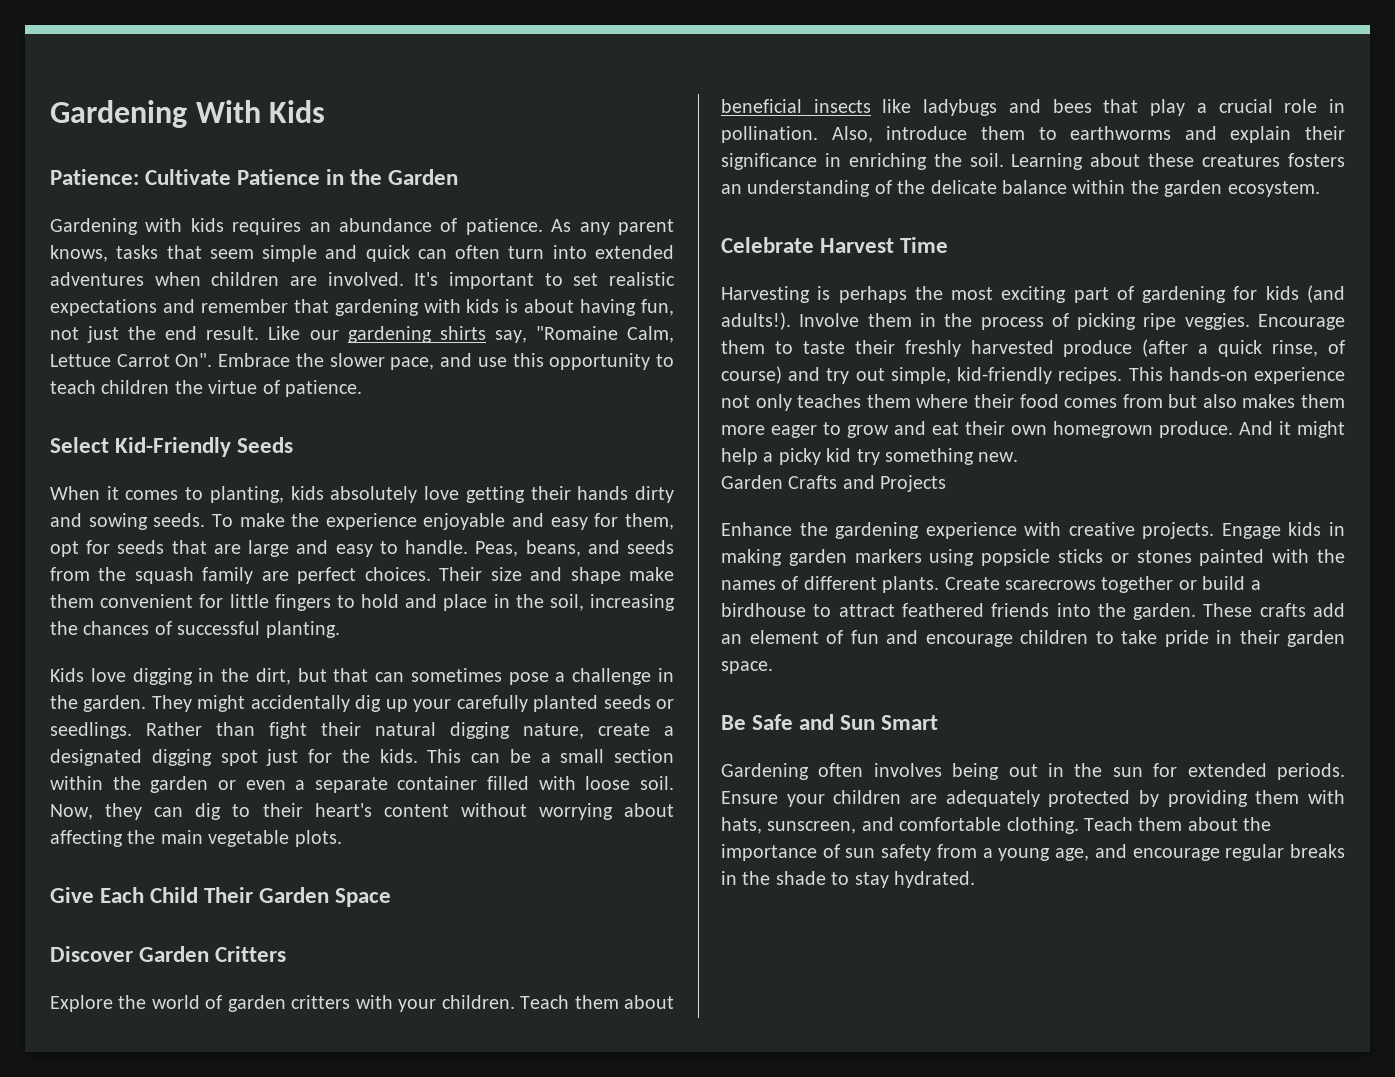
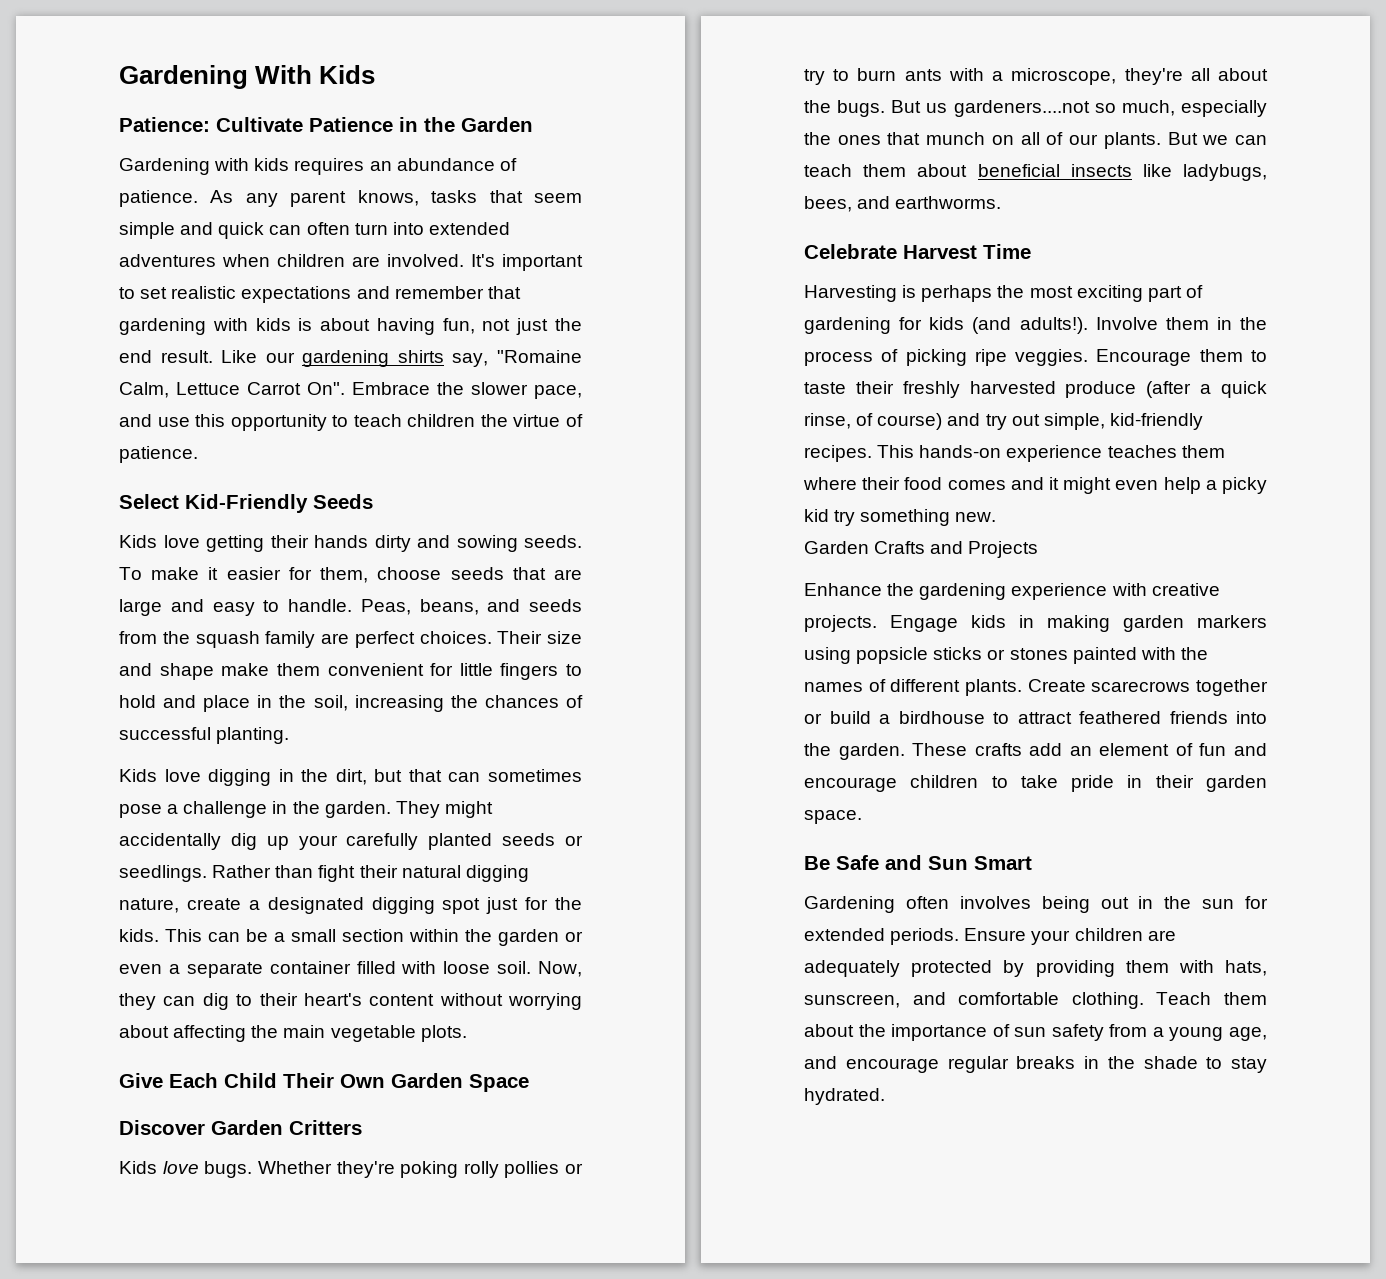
- When it comes to planting, kids absolutely love getting their hands dirty and sowing seeds.
+ Kids love getting their hands dirty and sowing seeds.
- To make the experience enjoyable and easy for them, opt for seeds that are large and easy to handle.
+ To make it easier for them, choose seeds that are large and easy to handle.
- Give Each Child Their Garden Space
+ Give Each Child Their Own Garden Space
- Explore the world of garden critters with your children. Teach them about beneficial insects like ladybugs and bees that play a crucial role in pollination. Also, introduce them to earthworms and explain their significance in enriching the soil. Learning about these creatures fosters an understanding of the delicate balance within the garden ecosystem.
+ Kids love bugs. Whether they're poking rolly pollies or try to burn ants with a microscope, they're all about the bugs. But us gardeners....not so much, especially the ones that munch on all of our plants. But we can teach them about beneficial insects like ladybugs, bees, and earthworms.
- This hands-on experience not only teaches them where their food comes from but also makes them more eager to grow and eat their own homegrown produce. And it might help a picky kid try something new.
+ This hands-on experience teaches them where their food comes and it might even help a picky kid try something new.

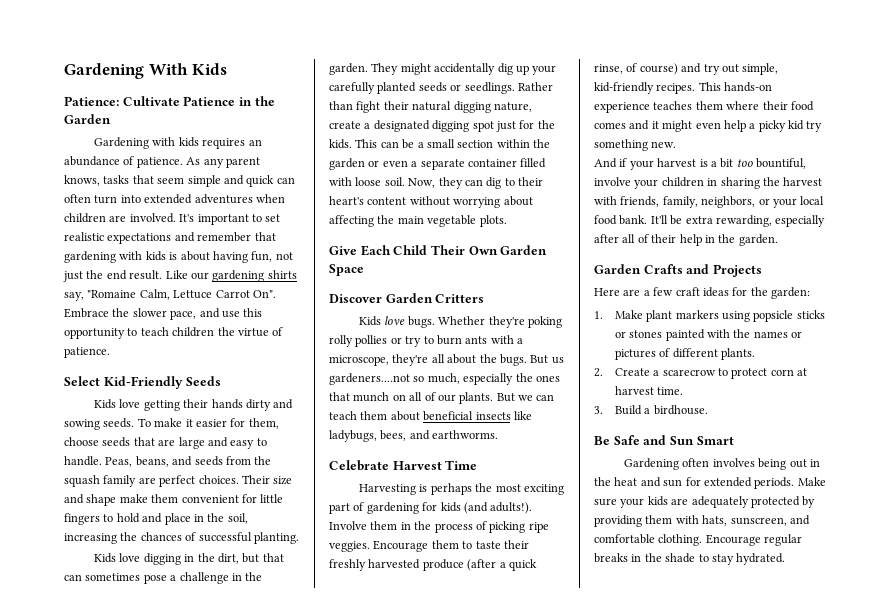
+ And if your harvest is a bit too bountiful, involve your children in sharing the harvest with friends, family, neighbors, or your local food bank. It'll be extra rewarding, especially after all of their help in the garden.
  Garden Crafts and Projects
- Enhance the gardening experience with creative projects. Engage kids in making garden markers using popsicle sticks or stones painted with the names of different plants. Create scarecrows together or build a birdhouse to attract feathered friends into the garden. These crafts add an element of fun and encourage children to take pride in their garden space.
+ Here are a few craft ideas for the garden:
+ 1. Make plant markers using popsicle sticks or stones painted with the names or pictures of different plants.
+ 2. Create a scarecrow to protect corn at harvest time.
+ 3. Build a birdhouse.
- Gardening often involves being out in the sun for extended periods.
+ Gardening often involves being out in the heat and sun for extended periods.
- Ensure your children are adequately protected by providing them with hats, sunscreen, and comfortable clothing.
+ Make sure your kids are adequately protected by providing them with hats, sunscreen, and comfortable clothing.
- Teach them about the importance of sun safety from a young age, and encourage regular breaks in the shade to stay hydrated.
+ Encourage regular breaks in the shade to stay hydrated.

